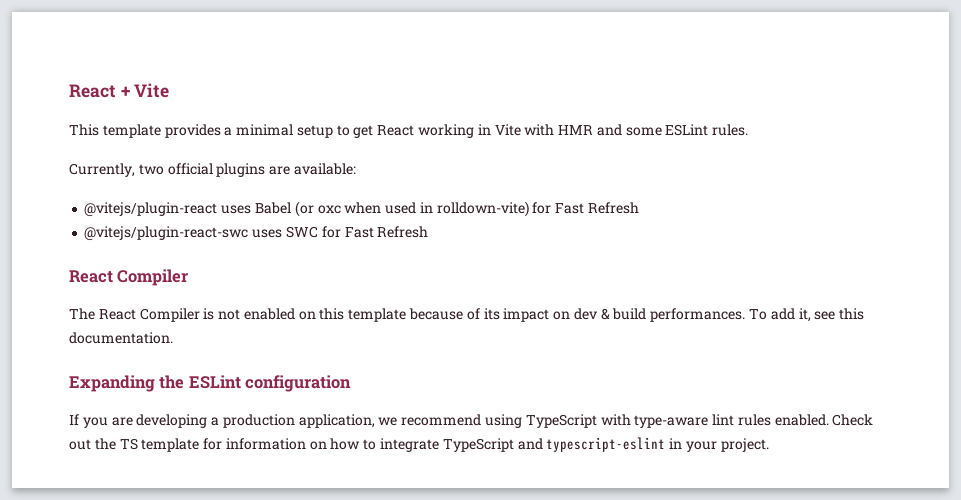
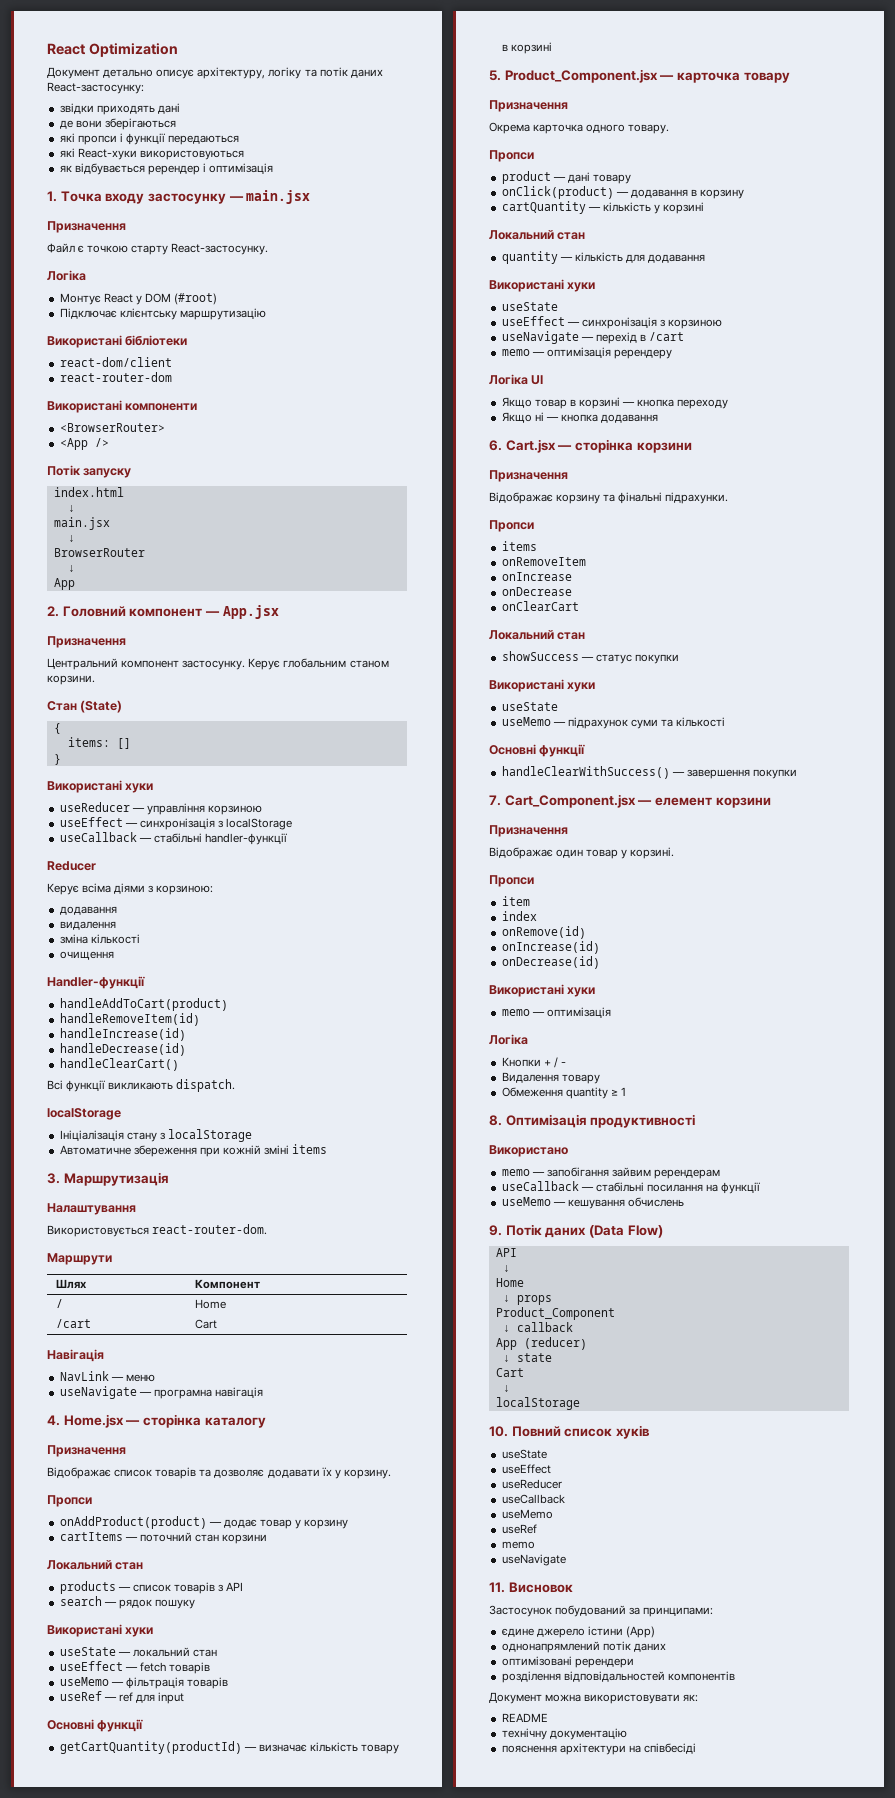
- React + Vite
- This template provides a minimal setup to get React working in Vite with HMR and some ESLint rules.
- Currently, two official plugins are available:
- @vitejs/plugin-react uses Babel (or oxc when used in rolldown-vite) for Fast Refresh
- @vitejs/plugin-react-swc uses SWC for Fast Refresh
- React Compiler
- The React Compiler is not enabled on this template because of its impact on dev & build performances. To add it, see this documentation.
- Expanding the ESLint configuration
- If you are developing a production application, we recommend using TypeScript with type-aware lint rules enabled. Check out the TS template for information on how to integrate TypeScript and typescript-eslint in your project.
+ React Optimization
+ Документ детально описує архітектуру, логіку та потік даних React-застосунку:
+ звідки приходять дані
+ де вони зберігаються
+ які пропси і функції передаються
+ які React-хуки використовуються
+ як відбувається ререндер і оптимізація
+ 1. Точка входу застосунку — main.jsx
+ Призначення
+ Файл є точкою старту React-застосунку.
+ Логіка
+ Монтує React у DOM (#root)
+ Підключає клієнтську маршрутизацію
+ Використані бібліотеки
+ react-dom/client
+ react-router-dom
+ Використані компоненти
+ <BrowserRouter>
+ <App />
+ Потік запуску
+ index.html
+ ↓
+ main.jsx
+ ↓
+ BrowserRouter
+ ↓
+ App
+ 2. Головний компонент — App.jsx
+ Призначення
+ Центральний компонент застосунку. Керує глобальним станом корзини.
+ Стан (State)
+ {
+ items: []
+ }
+ Використані хуки
+ useReducer — управління корзиною
+ useEffect — синхронізація з localStorage
+ useCallback — стабільні handler-функції
+ Reducer
+ Керує всіма діями з корзиною:
+ додавання
+ видалення
+ зміна кількості
+ очищення
+ Handler-функції
+ handleAddToCart(product)
+ handleRemoveItem(id)
+ handleIncrease(id)
+ handleDecrease(id)
+ handleClearCart()
+ Всі функції викликають dispatch.
+ localStorage
+ Ініціалізація стану з localStorage
+ Автоматичне збереження при кожній зміні items
+ 3. Маршрутизація
+ Налаштування
+ Використовується react-router-dom.
+ Маршрути
+ Шлях | Компонент
+ / | Home
+ /cart | Cart
+ Навігація
+ NavLink — меню
+ useNavigate — програмна навігація
+ 4. Home.jsx — сторінка каталогу
+ Призначення
+ Відображає список товарів та дозволяє додавати їх у корзину.
+ Пропси
+ onAddProduct(product) — додає товар у корзину
+ cartItems — поточний стан корзини
+ Локальний стан
+ products — список товарів з API
+ search — рядок пошуку
+ Використані хуки
+ useState — локальний стан
+ useEffect — fetch товарів
+ useMemo — фільтрація товарів
+ useRef — ref для input
+ Основні функції
+ getCartQuantity(productId) — визначає кількість товару в корзині
+ 5. Product_Component.jsx — карточка товару
+ Призначення
+ Окрема карточка одного товару.
+ Пропси
+ product — дані товару
+ onClick(product) — додавання в корзину
+ cartQuantity — кількість у корзині
+ Локальний стан
+ quantity — кількість для додавання
+ Використані хуки
+ useState
+ useEffect — синхронізація з корзиною
+ useNavigate — перехід в /cart
+ memo — оптимізація ререндеру
+ Логіка UI
+ Якщо товар в корзині — кнопка переходу
+ Якщо ні — кнопка додавання
+ 6. Cart.jsx — сторінка корзини
+ Призначення
+ Відображає корзину та фінальні підрахунки.
+ Пропси
+ items
+ onRemoveItem
+ onIncrease
+ onDecrease
+ onClearCart
+ Локальний стан
+ showSuccess — статус покупки
+ Використані хуки
+ useState
+ useMemo — підрахунок суми та кількості
+ Основні функції
+ handleClearWithSuccess() — завершення покупки
+ 7. Cart_Component.jsx — елемент корзини
+ Призначення
+ Відображає один товар у корзині.
+ Пропси
+ item
+ index
+ onRemove(id)
+ onIncrease(id)
+ onDecrease(id)
+ Використані хуки
+ memo — оптимізація
+ Логіка
+ Кнопки + / -
+ Видалення товару
+ Обмеження quantity ≥ 1
+ 8. Оптимізація продуктивності
+ Використано
+ memo — запобігання зайвим ререндерам
+ useCallback — стабільні посилання на функції
+ useMemo — кешування обчислень
+ 9. Потік даних (Data Flow)
+ API
+ ↓
+ Home
+ ↓ props
+ Product_Component
+ ↓ callback
+ App (reducer)
+ ↓ state
+ Cart
+ ↓
+ localStorage
+ 10. Повний список хуків
+ useState
+ useEffect
+ useReducer
+ useCallback
+ useMemo
+ useRef
+ memo
+ useNavigate
+ 11. Висновок
+ Застосунок побудований за принципами:
+ єдине джерело істини (App)
+ однонапрямлений потік даних
+ оптимізовані ререндери
+ розділення відповідальностей компонентів
+ Документ можна використовувати як:
+ README
+ технічну документацію
+ пояснення архітектури на співбесіді

